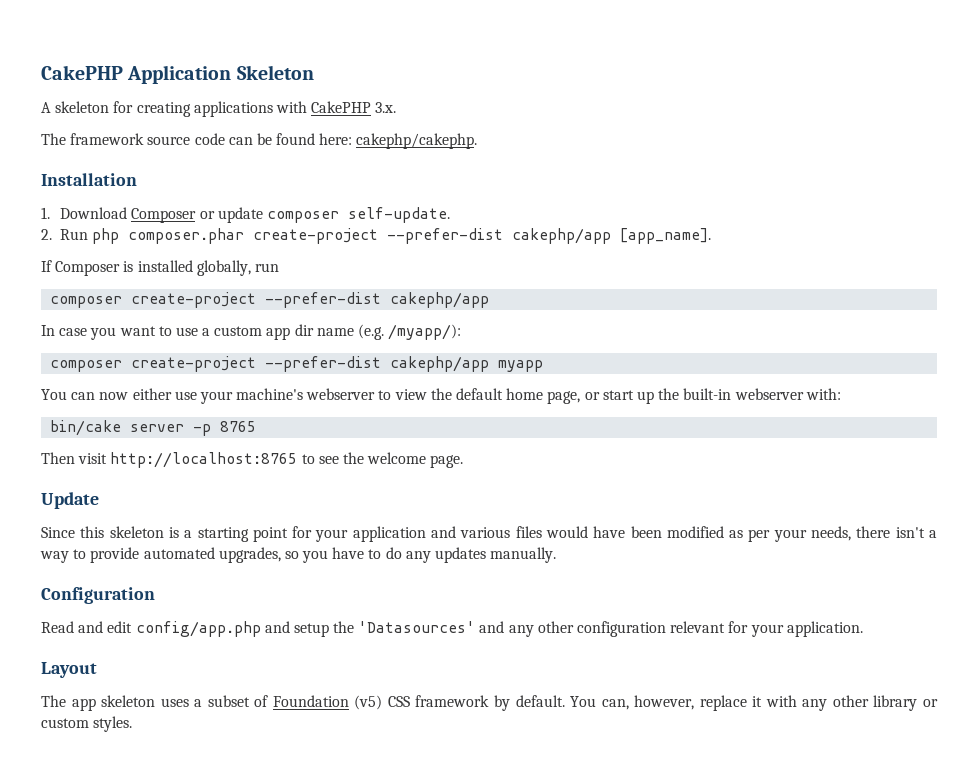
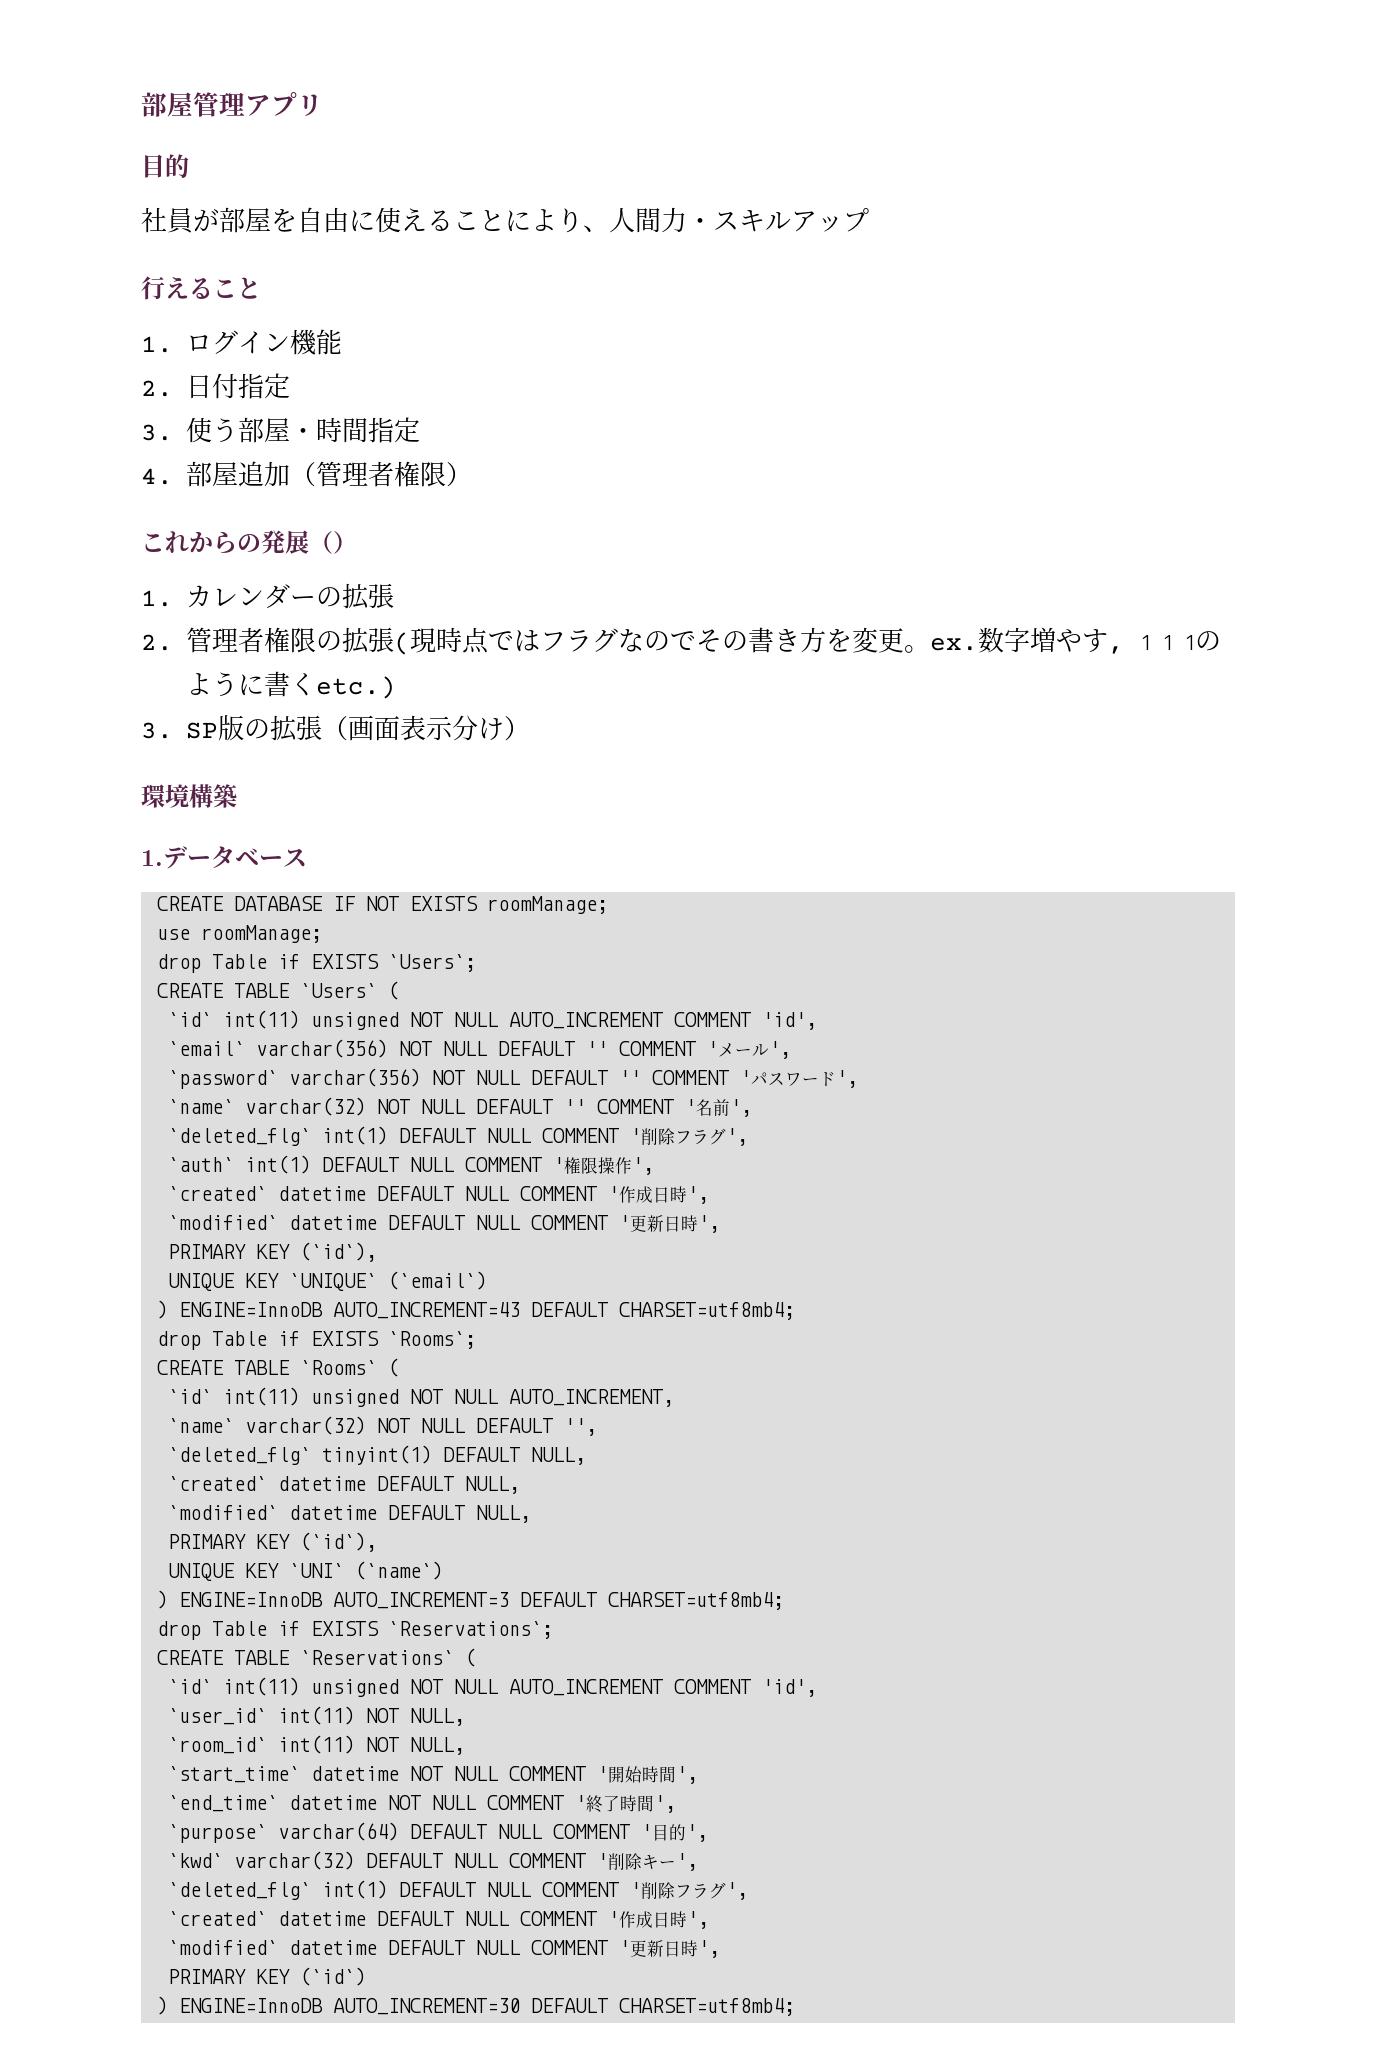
- CakePHP Application Skeleton
- A skeleton for creating applications with CakePHP 3.x.
- The framework source code can be found here: cakephp/cakephp.
- Installation
- 1. Download Composer or update composer self-update.
- 2. Run php composer.phar create-project --prefer-dist cakephp/app [app_name].
- If Composer is installed globally, run
- composer create-project --prefer-dist cakephp/app
- In case you want to use a custom app dir name (e.g. /myapp/):
- composer create-project --prefer-dist cakephp/app myapp
- You can now either use your machine's webserver to view the default home page, or start up the built-in webserver with:
- bin/cake server -p 8765
- Then visit http://localhost:8765 to see the welcome page.
- Update
- Since this skeleton is a starting point for your application and various files would have been modified as per your needs, there isn't a way to provide automated upgrades, so you have to do any updates manually.
- Configuration
- Read and edit config/app.php and setup the 'Datasources' and any other configuration relevant for your application.
- Layout
- The app skeleton uses a subset of Foundation (v5) CSS framework by default. You can, however, replace it with any other library or custom styles.
+ 部屋管理アプリ
+ 目的
+ 社員が部屋を自由に使えることにより、人間力・スキルアップ
+ 行えること
+ 1.ログイン機能
+ 2.日付指定
+ 3.使う部屋・時間指定
+ 4.部屋追加（管理者権限）
+ これからの発展（）
+ 1.カレンダーの拡張
+ 2.管理者権限の拡張(現時点ではフラグなのでその書き方を変更。ex.数字増やす, 1 1 1のように書くetc.)
+ 3. SP版の拡張（画面表示分け）
+ 環境構築
+ 1.データベース
+ CREATE DATABASE IF NOT EXISTS roomManage;
+ use roomManage;
+ drop Table if EXISTS `Users`;
+ CREATE TABLE `Users` (
+ `id` int(11) unsigned NOT NULL AUTO_INCREMENT COMMENT 'id',
+ `email` varchar(356) NOT NULL DEFAULT '' COMMENT 'メール',
+ `password` varchar(356) NOT NULL DEFAULT '' COMMENT 'パスワード',
+ `name` varchar(32) NOT NULL DEFAULT '' COMMENT '名前',
+ `deleted_flg` int(1) DEFAULT NULL COMMENT '削除フラグ',
+ `auth` int(1) DEFAULT NULL COMMENT '権限操作',
+ `created` datetime DEFAULT NULL COMMENT '作成日時',
+ `modified` datetime DEFAULT NULL COMMENT '更新日時',
+ PRIMARY KEY (`id`),
+ UNIQUE KEY `UNIQUE` (`email`)
+ ) ENGINE=InnoDB AUTO_INCREMENT=43 DEFAULT CHARSET=utf8mb4;
+ drop Table if EXISTS `Rooms`;
+ CREATE TABLE `Rooms` (
+ `id` int(11) unsigned NOT NULL AUTO_INCREMENT,
+ `name` varchar(32) NOT NULL DEFAULT '',
+ `deleted_flg` tinyint(1) DEFAULT NULL,
+ `created` datetime DEFAULT NULL,
+ `modified` datetime DEFAULT NULL,
+ PRIMARY KEY (`id`),
+ UNIQUE KEY `UNI` (`name`)
+ ) ENGINE=InnoDB AUTO_INCREMENT=3 DEFAULT CHARSET=utf8mb4;
+ drop Table if EXISTS `Reservations`;
+ CREATE TABLE `Reservations` (
+ `id` int(11) unsigned NOT NULL AUTO_INCREMENT COMMENT 'id',
+ `user_id` int(11) NOT NULL,
+ `room_id` int(11) NOT NULL,
+ `start_time` datetime NOT NULL COMMENT '開始時間',
+ `end_time` datetime NOT NULL COMMENT '終了時間',
+ `purpose` varchar(64) DEFAULT NULL COMMENT '目的',
+ `kwd` varchar(32) DEFAULT NULL COMMENT '削除キー',
+ `deleted_flg` int(1) DEFAULT NULL COMMENT '削除フラグ',
+ `created` datetime DEFAULT NULL COMMENT '作成日時',
+ `modified` datetime DEFAULT NULL COMMENT '更新日時',
+ PRIMARY KEY (`id`)
+ ) ENGINE=InnoDB AUTO_INCREMENT=30 DEFAULT CHARSET=utf8mb4;

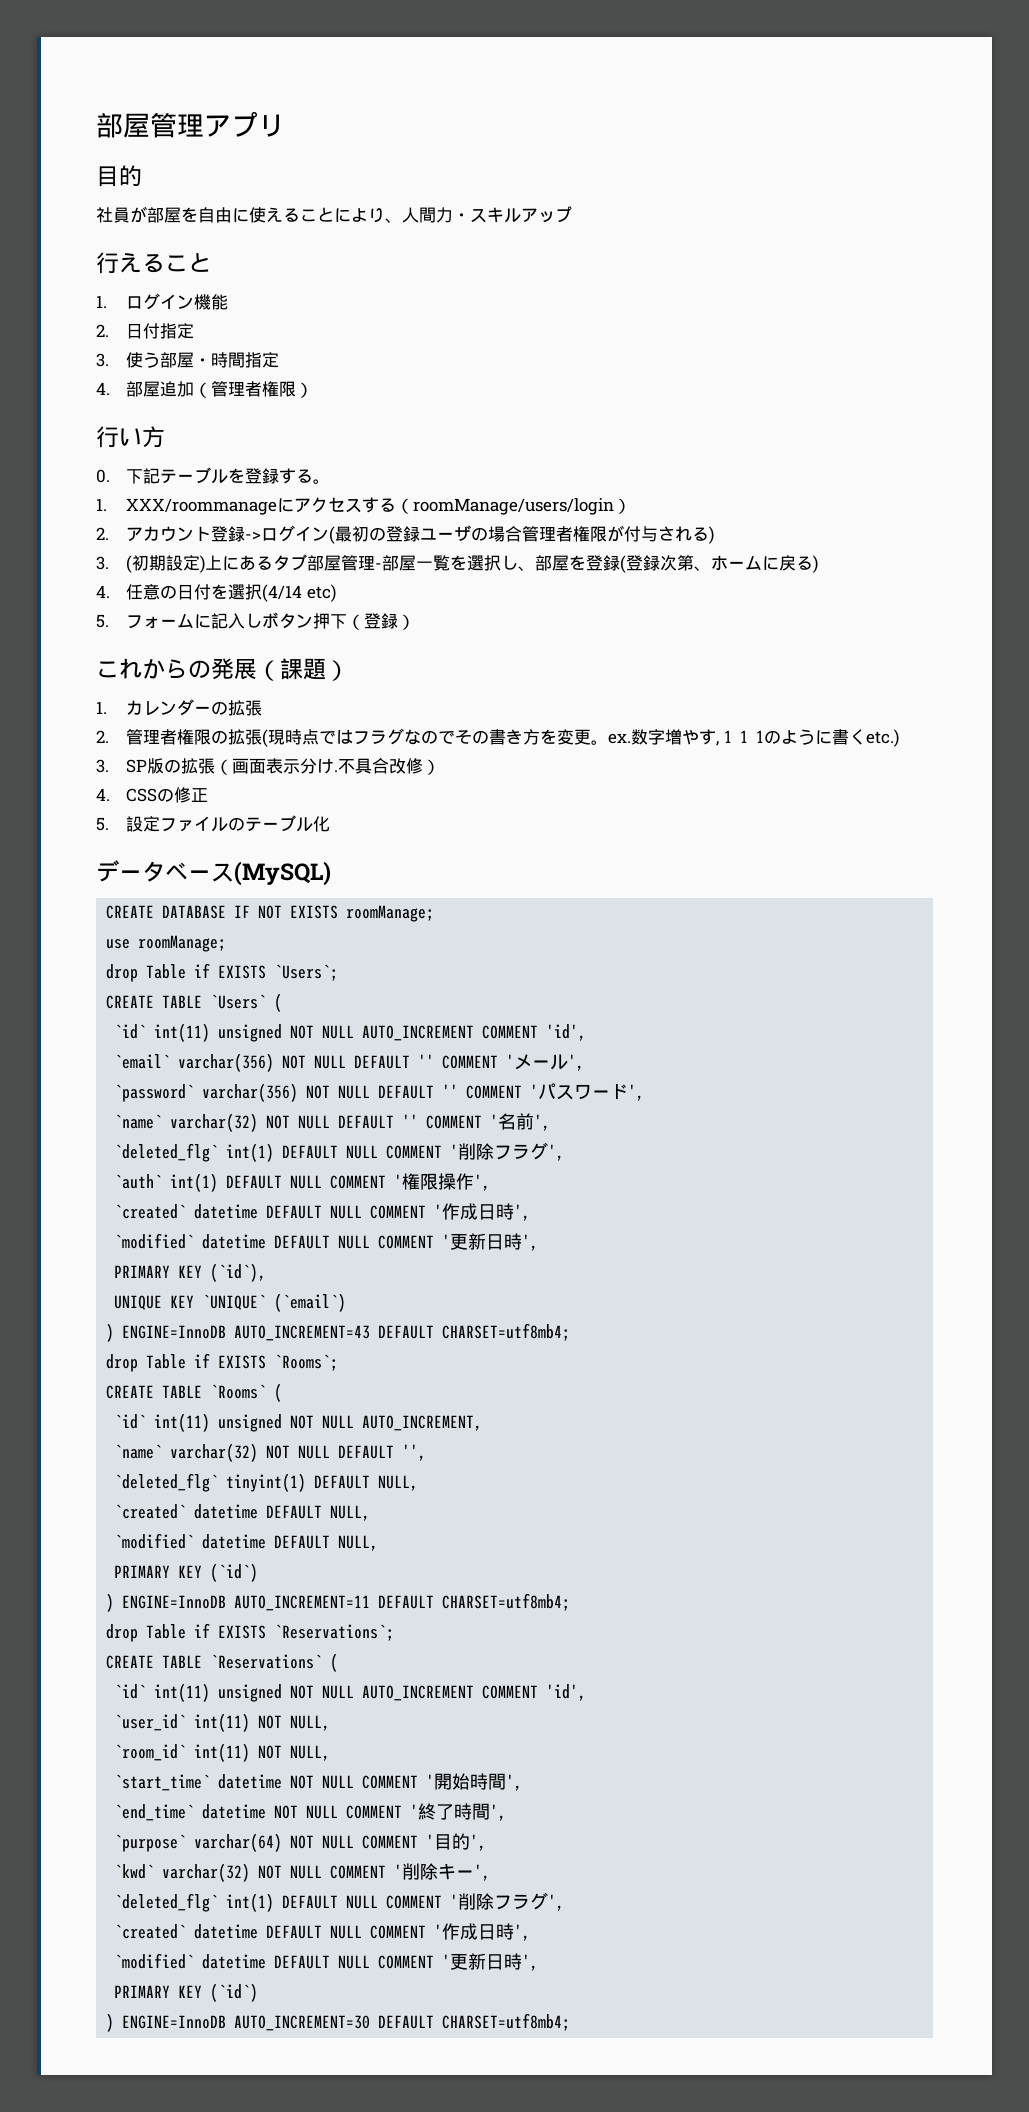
+ 行い方
+ 0.下記テーブルを登録する。
+ 1. XXX/roommanageにアクセスする（roomManage/users/login）
+ 2.アカウント登録->ログイン(最初の登録ユーザの場合管理者権限が付与される)
+ 3. (初期設定)上にあるタブ部屋管理-部屋一覧を選択し、部屋を登録(登録次第、ホームに戻る)
+ 4.任意の日付を選択(4/14 etc)
+ 5.フォームに記入しボタン押下（登録）
- これからの発展（）
+ これからの発展（課題）
- 3. SP版の拡張（画面表示分け）
- 環境構築
- 1.データベース
+ 3. SP版の拡張（画面表示分け.不具合改修）
+ 4. CSSの修正
+ 5.設定ファイルのテーブル化
+ データベース(MySQL)
  `modified` datetime DEFAULT NULL,
- PRIMARY KEY (`id`),
- UNIQUE KEY `UNI` (`name`)
- ) ENGINE=InnoDB AUTO_INCREMENT=3 DEFAULT CHARSET=utf8mb4;
+ PRIMARY KEY (`id`)
+ ) ENGINE=InnoDB AUTO_INCREMENT=11 DEFAULT CHARSET=utf8mb4;
- `purpose` varchar(64) DEFAULT NULL COMMENT '目的',
+ `purpose` varchar(64) NOT NULL COMMENT '目的',
- `kwd` varchar(32) DEFAULT NULL COMMENT '削除キー',
+ `kwd` varchar(32) NOT NULL COMMENT '削除キー',

